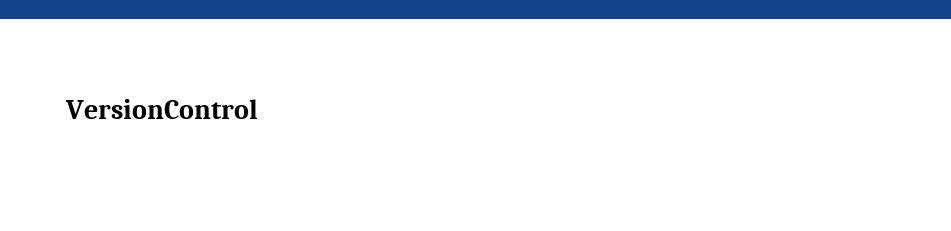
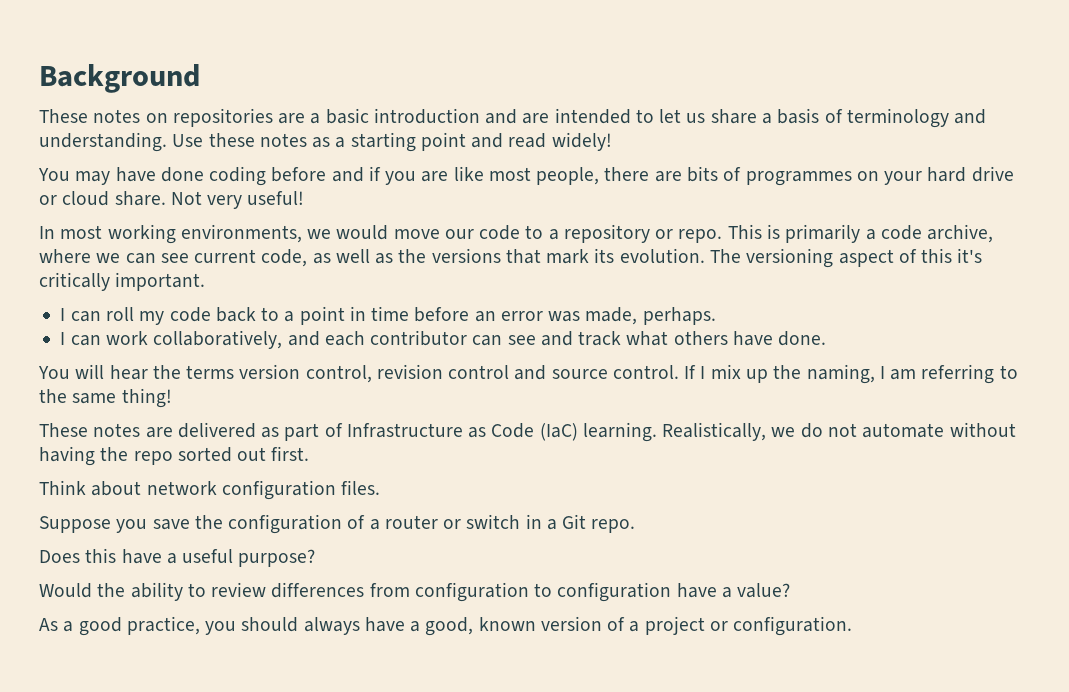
- VersionControl
+ Background
+ These notes on repositories are a basic introduction and are intended to let us share a basis of terminology and understanding. Use these notes as a starting point and read widely!
+ You may have done coding before and if you are like most people, there are bits of programmes on your hard drive or cloud share. Not very useful!
+ In most working environments, we would move our code to a repository or repo. This is primarily a code archive, where we can see current code, as well as the versions that mark its evolution. The versioning aspect of this it's critically important.
+ I can roll my code back to a point in time before an error was made, perhaps.
+ I can work collaboratively, and each contributor can see and track what others have done.
+ You will hear the terms version control, revision control and source control. If I mix up the naming, I am referring to the same thing!
+ These notes are delivered as part of Infrastructure as Code (IaC) learning. Realistically, we do not automate without having the repo sorted out first.
+ Think about network configuration files.
+ Suppose you save the configuration of a router or switch in a Git repo.
+ Does this have a useful purpose?
+ Would the ability to review differences from configuration to configuration have a value?
+ As a good practice, you should always have a good, known version of a project or configuration.

